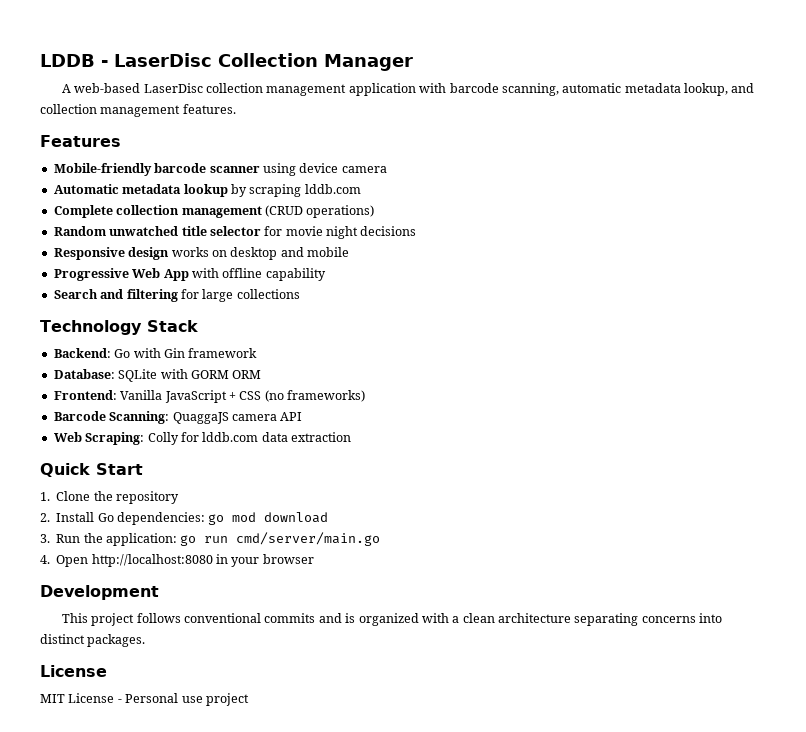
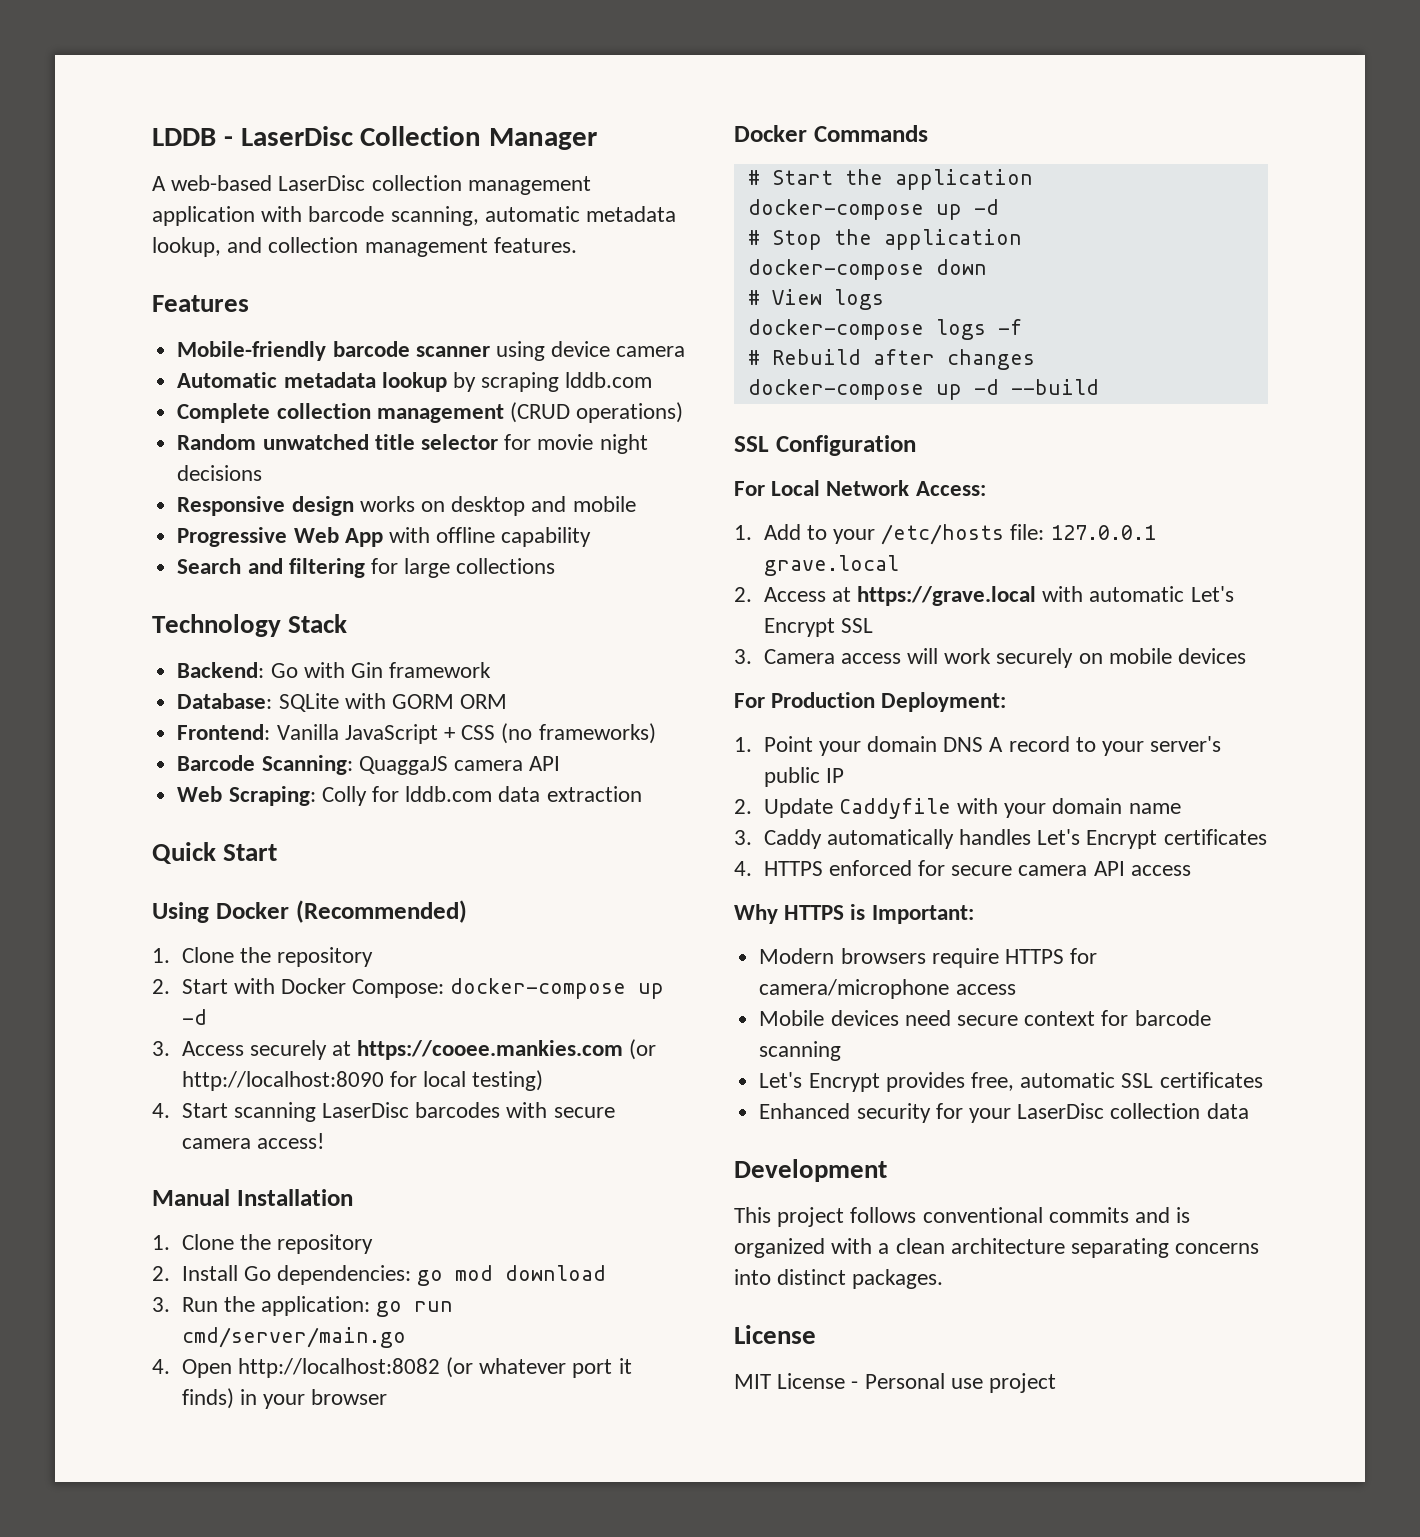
+ Using Docker (Recommended)
+ 1. Clone the repository
+ 2. Start with Docker Compose: docker-compose up -d
+ 3. Access securely at https://cooee.mankies.com (or http://localhost:8090 for local testing)
+ 4. Start scanning LaserDisc barcodes with secure camera access!
+ Manual Installation
- 4. Open http://localhost:8080 in your browser
+ 4. Open http://localhost:8082 (or whatever port it finds) in your browser
+ Docker Commands
+ # Start the application
+ docker-compose up -d
+ # Stop the application
+ docker-compose down
+ # View logs
+ docker-compose logs -f
+ # Rebuild after changes
+ docker-compose up -d --build
+ SSL Configuration
+ For Local Network Access:
+ 1. Add to your /etc/hosts file: 127.0.0.1 grave.local
+ 2. Access at https://grave.local with automatic Let's Encrypt SSL
+ 3. Camera access will work securely on mobile devices
+ For Production Deployment:
+ 1. Point your domain DNS A record to your server's public IP
+ 2. Update Caddyfile with your domain name
+ 3. Caddy automatically handles Let's Encrypt certificates
+ 4. HTTPS enforced for secure camera API access
+ Why HTTPS is Important:
+ Modern browsers require HTTPS for camera/microphone access
+ Mobile devices need secure context for barcode scanning
+ Let's Encrypt provides free, automatic SSL certificates
+ Enhanced security for your LaserDisc collection data

